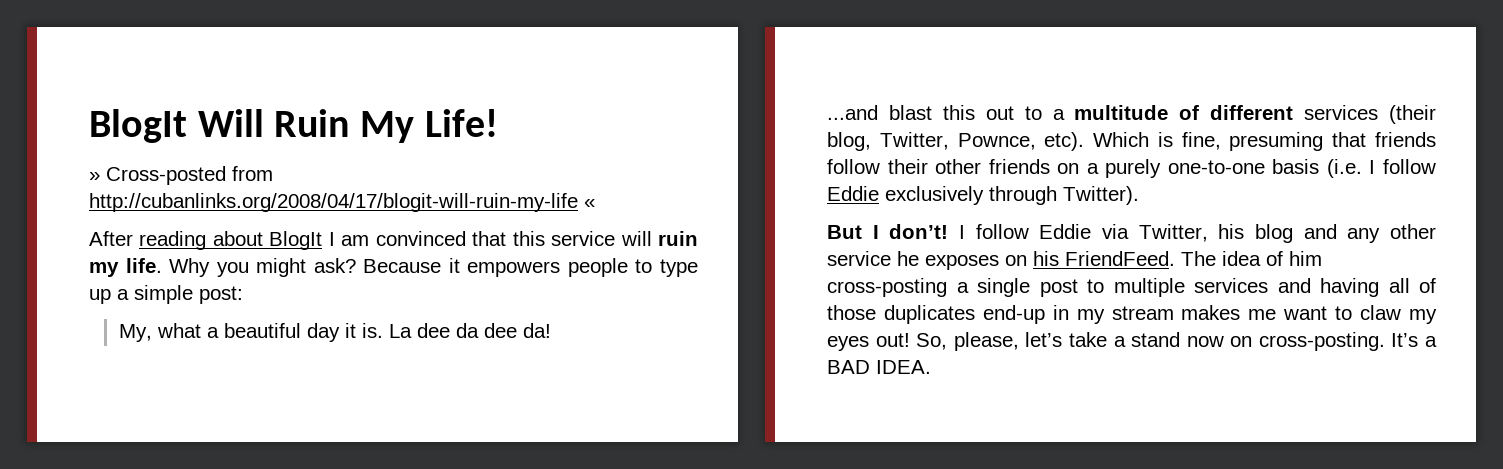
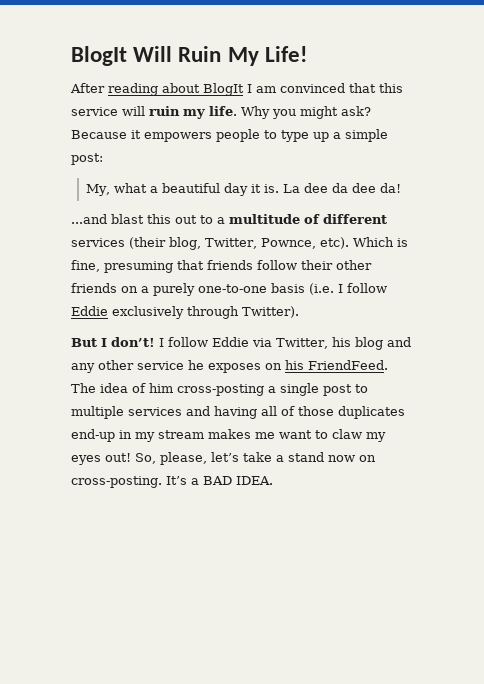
- » Cross-posted from http://cubanlinks.org/2008/04/17/blogit-will-ruin-my-life «

